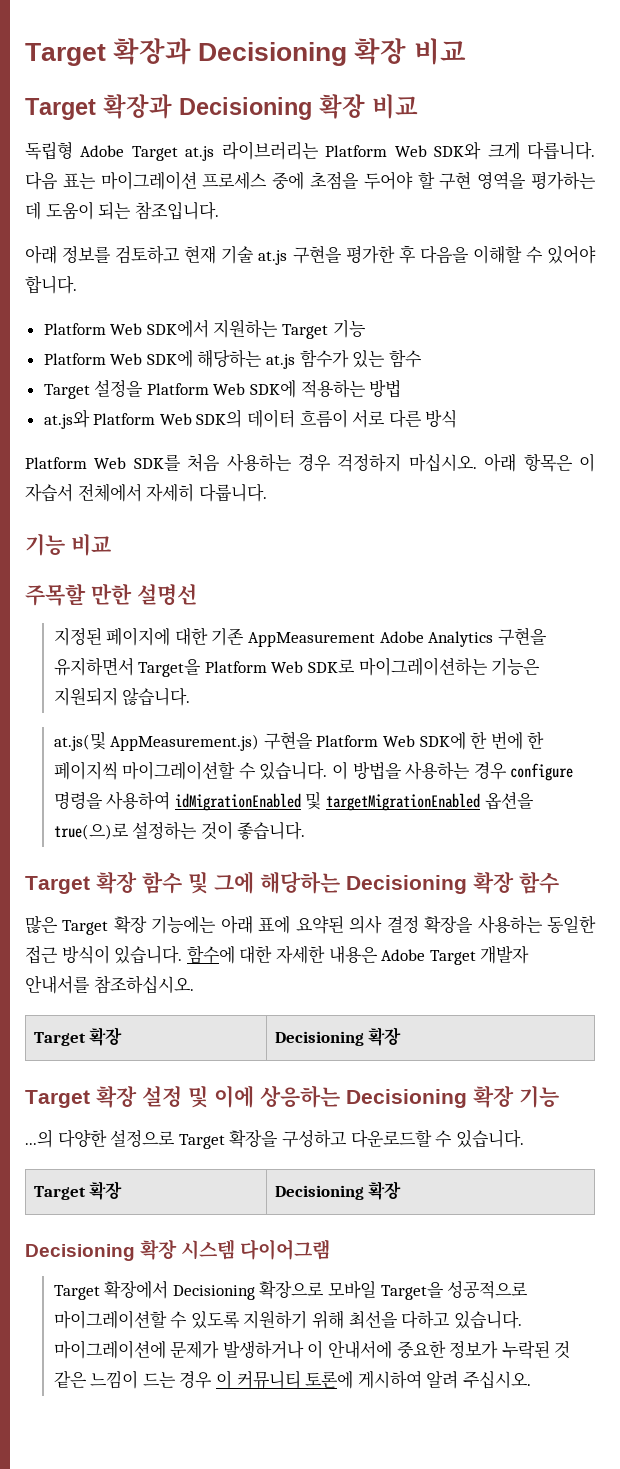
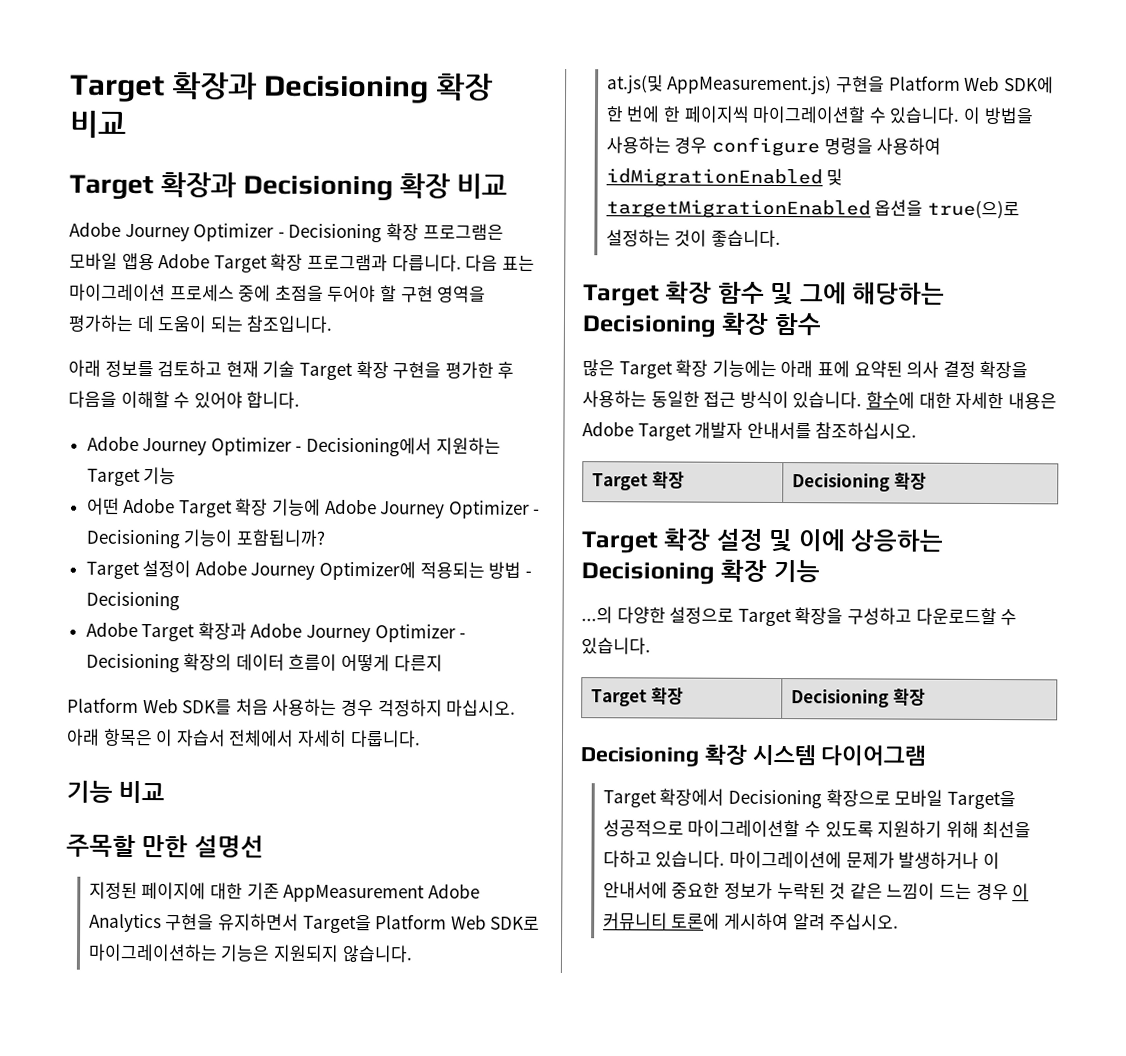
- 독립형 Adobe Target at.js 라이브러리는 Platform Web SDK와 크게 다릅니다.
+ Adobe Journey Optimizer - Decisioning 확장 프로그램은 모바일 앱용 Adobe Target 확장 프로그램과 다릅니다.
- 아래 정보를 검토하고 현재 기술 at.js 구현을 평가한 후 다음을 이해할 수 있어야 합니다.
+ 아래 정보를 검토하고 현재 기술 Target 확장 구현을 평가한 후 다음을 이해할 수 있어야 합니다.
- Platform Web SDK에서 지원하는 Target 기능
- Platform Web SDK에 해당하는 at.js 함수가 있는 함수
- Target 설정을 Platform Web SDK에 적용하는 방법
- at.js와 Platform Web SDK의 데이터 흐름이 서로 다른 방식
+ Adobe Journey Optimizer - Decisioning에서 지원하는 Target 기능
+ 어떤 Adobe Target 확장 기능에 Adobe Journey Optimizer - Decisioning 기능이 포함됩니까?
+ Target 설정이 Adobe Journey Optimizer에 적용되는 방법 - Decisioning
+ Adobe Target 확장과 Adobe Journey Optimizer - Decisioning 확장의 데이터 흐름이 어떻게 다른지

